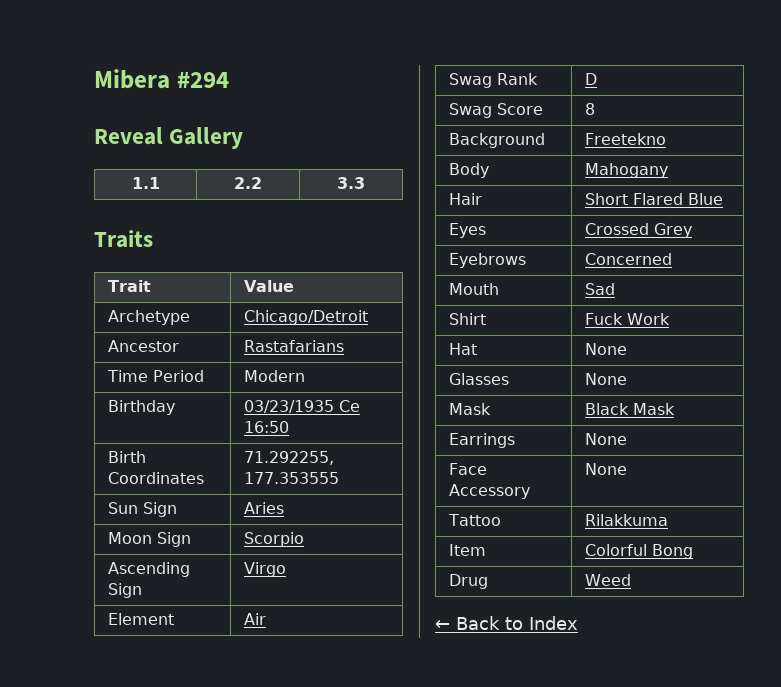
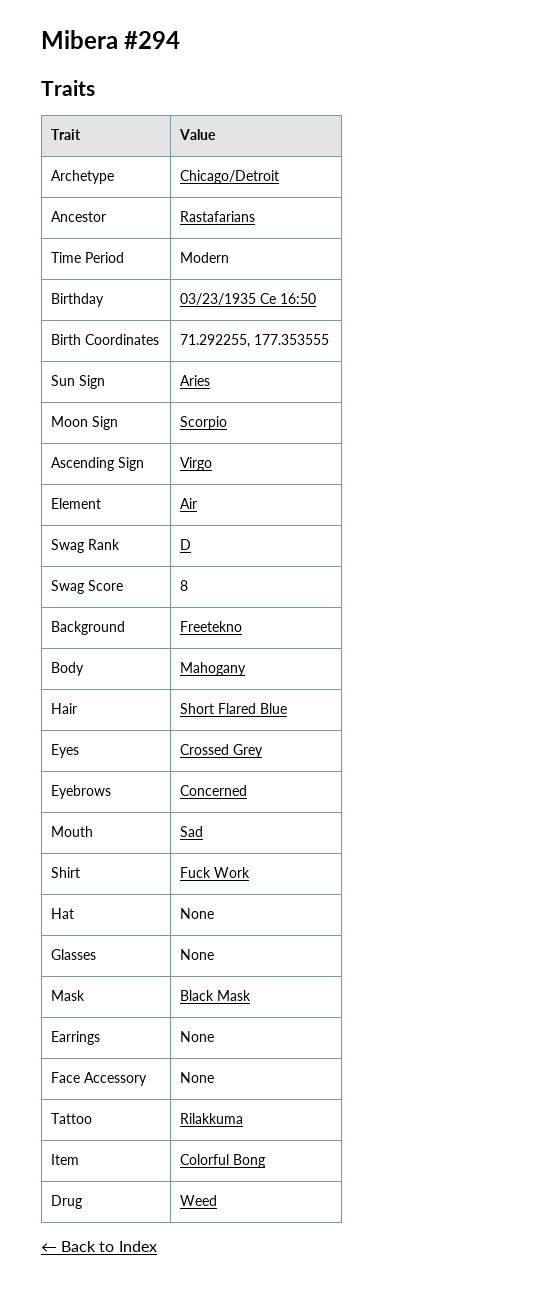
- Reveal Gallery
- 1.1 | 2.2 | 3.3

